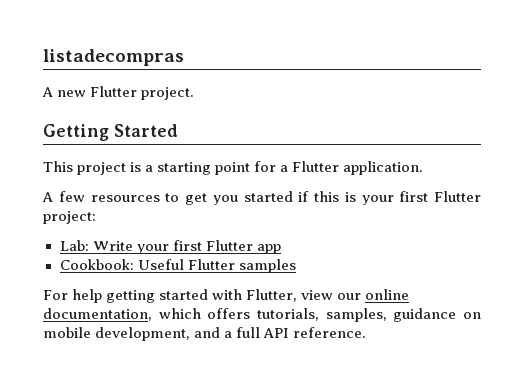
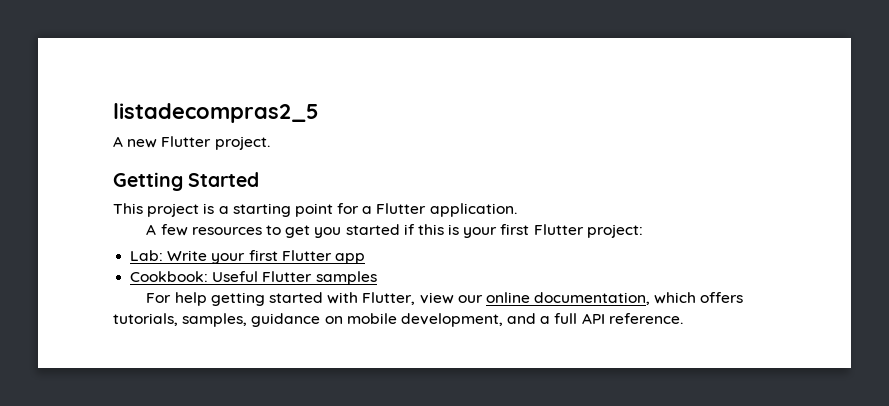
- listadecompras
+ listadecompras2_5

